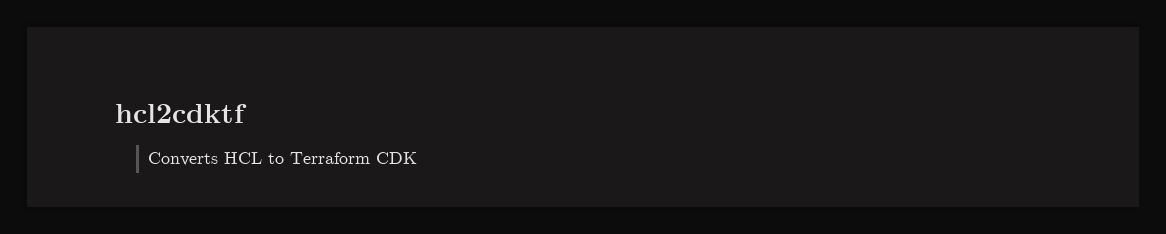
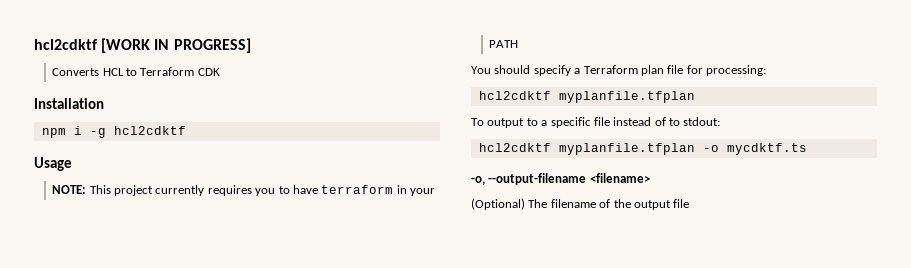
- hcl2cdktf
+ hcl2cdktf [WORK IN PROGRESS]
+ Installation
+ npm i -g hcl2cdktf
+ Usage
+ NOTE: This project currently requires you to have terraform in your PATH
+ You should specify a Terraform plan file for processing:
+ hcl2cdktf myplanfile.tfplan
+ To output to a specific file instead of to stdout:
+ hcl2cdktf myplanfile.tfplan -o mycdktf.ts
+ -o, --output-filename <filename>
+ (Optional) The filename of the output file

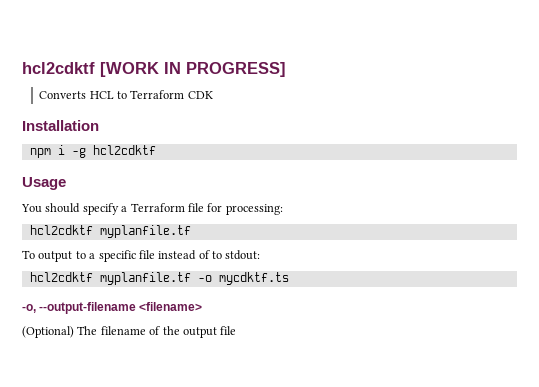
- NOTE: This project currently requires you to have terraform in your PATH
- You should specify a Terraform plan file for processing:
- hcl2cdktf myplanfile.tfplan
+ You should specify a Terraform file for processing:
+ hcl2cdktf myplanfile.tf
- hcl2cdktf myplanfile.tfplan -o mycdktf.ts
+ hcl2cdktf myplanfile.tf -o mycdktf.ts

